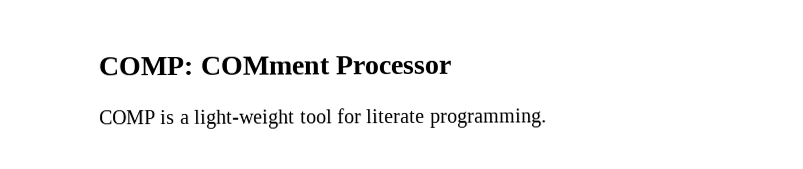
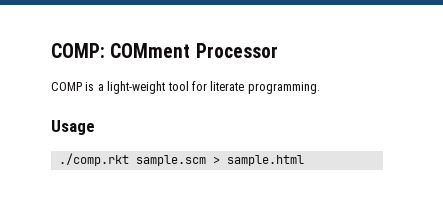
+ Usage
+ ./comp.rkt sample.scm > sample.html

